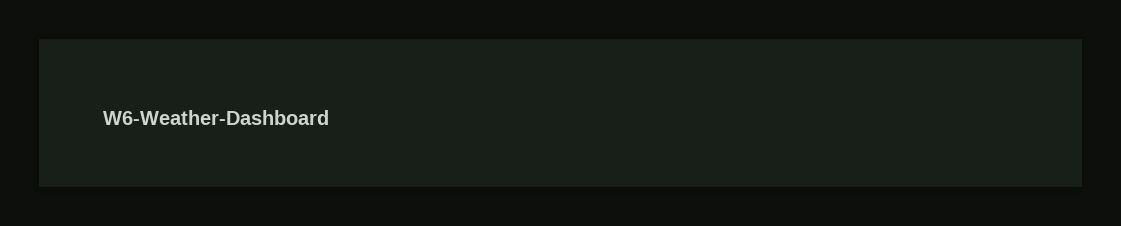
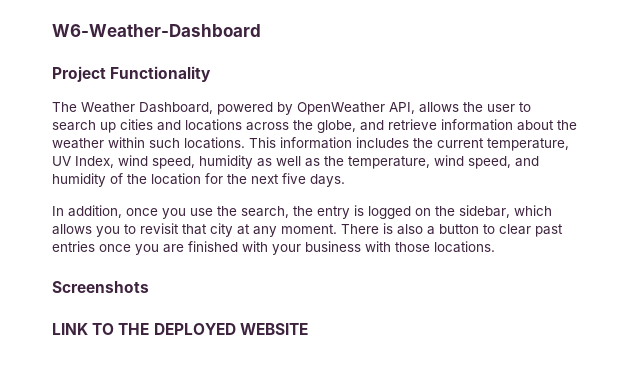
+ Project Functionality
+ The Weather Dashboard, powered by OpenWeather API, allows the user to search up cities and locations across the globe, and retrieve information about the weather within such locations. This information includes the current temperature, UV Index, wind speed, humidity as well as the temperature, wind speed, and humidity of the location for the next five days.
+ In addition, once you use the search, the entry is logged on the sidebar, which allows you to revisit that city at any moment. There is also a button to clear past entries once you are finished with your business with those locations.
+ Screenshots
+ LINK TO THE DEPLOYED WEBSITE

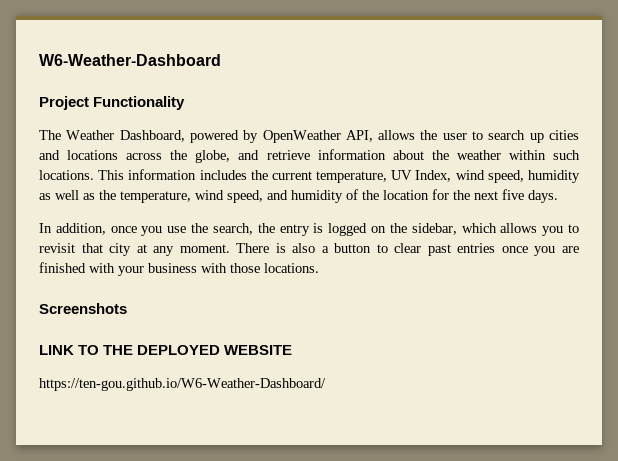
+ https://ten-gou.github.io/W6-Weather-Dashboard/

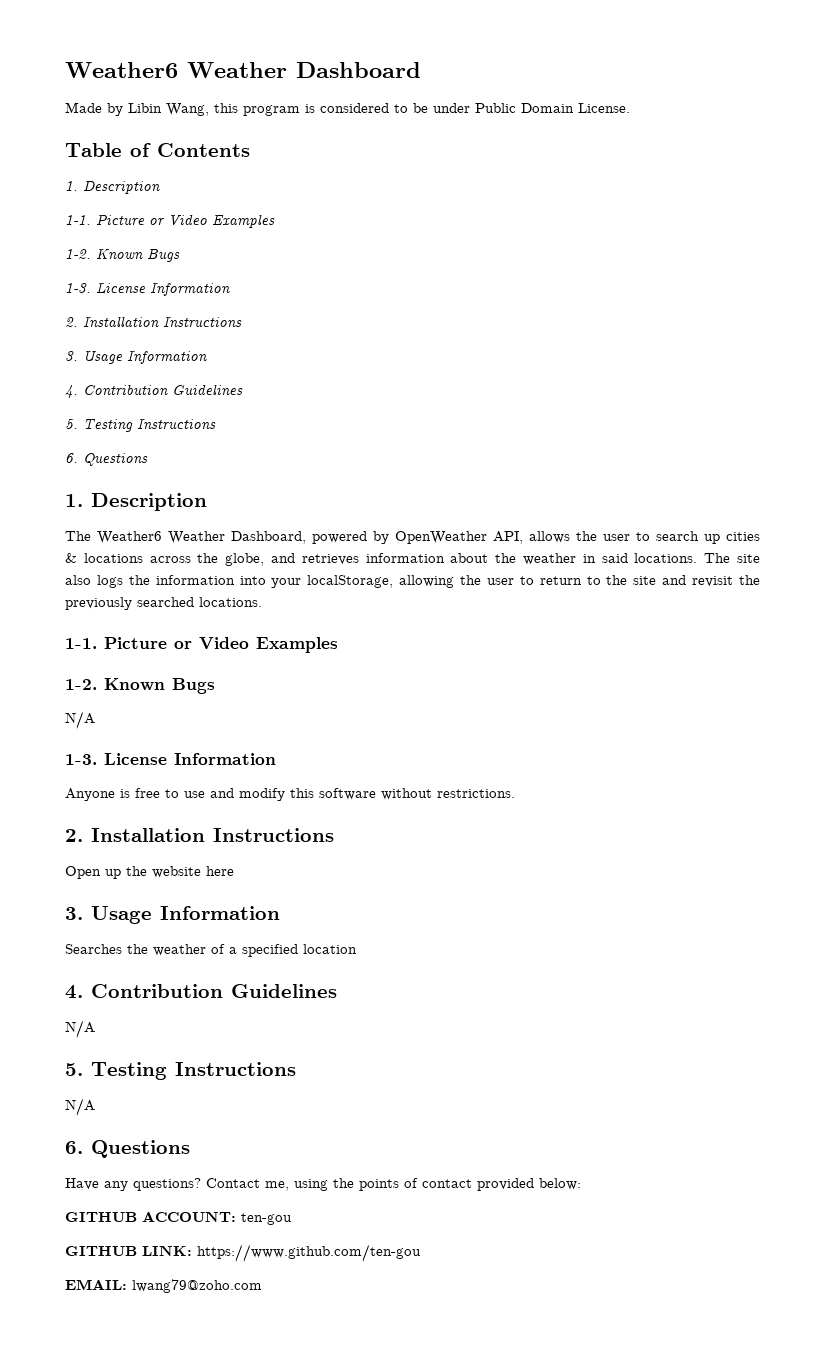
- W6-Weather-Dashboard
- Project Functionality
- The Weather Dashboard, powered by OpenWeather API, allows the user to search up cities and locations across the globe, and retrieve information about the weather within such locations. This information includes the current temperature, UV Index, wind speed, humidity as well as the temperature, wind speed, and humidity of the location for the next five days.
- In addition, once you use the search, the entry is logged on the sidebar, which allows you to revisit that city at any moment. There is also a button to clear past entries once you are finished with your business with those locations.
- Screenshots
- LINK TO THE DEPLOYED WEBSITE
- https://ten-gou.github.io/W6-Weather-Dashboard/
+ Weather6 Weather Dashboard
+ Made by Libin Wang, this program is considered to be under Public Domain License.
+ Table of Contents
+ 1. Description
+ 1-1. Picture or Video Examples
+ 1-2. Known Bugs
+ 1-3. License Information
+ 2. Installation Instructions
+ 3. Usage Information
+ 4. Contribution Guidelines
+ 5. Testing Instructions
+ 6. Questions
+ 1. Description
+ The Weather6 Weather Dashboard, powered by OpenWeather API, allows the user to search up cities & locations across the globe, and retrieves information about the weather in said locations. The site also logs the information into your localStorage, allowing the user to return to the site and revisit the previously searched locations.
+ 1-1. Picture or Video Examples
+ 1-2. Known Bugs
+ N/A
+ 1-3. License Information
+ Anyone is free to use and modify this software without restrictions.
+ 2. Installation Instructions
+ Open up the website here
+ 3. Usage Information
+ Searches the weather of a specified location
+ 4. Contribution Guidelines
+ N/A
+ 5. Testing Instructions
+ N/A
+ 6. Questions
+ Have any questions? Contact me, using the points of contact provided below:
+ GITHUB ACCOUNT: ten-gou
+ GITHUB LINK: https://www.github.com/ten-gou
+ EMAIL: lwang79@zoho.com

